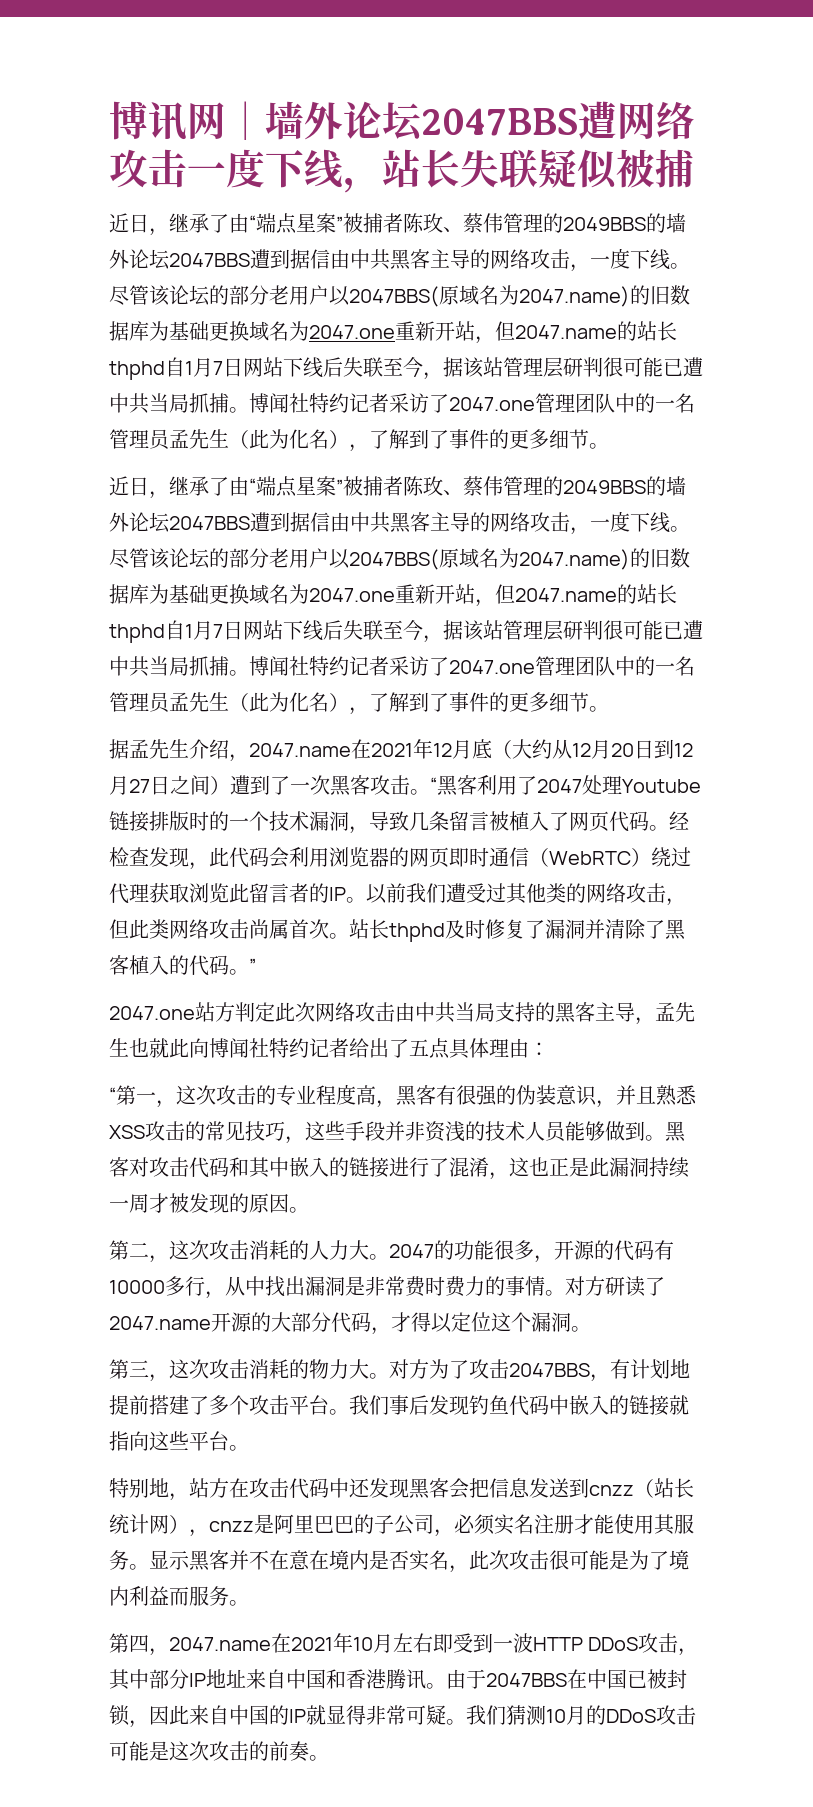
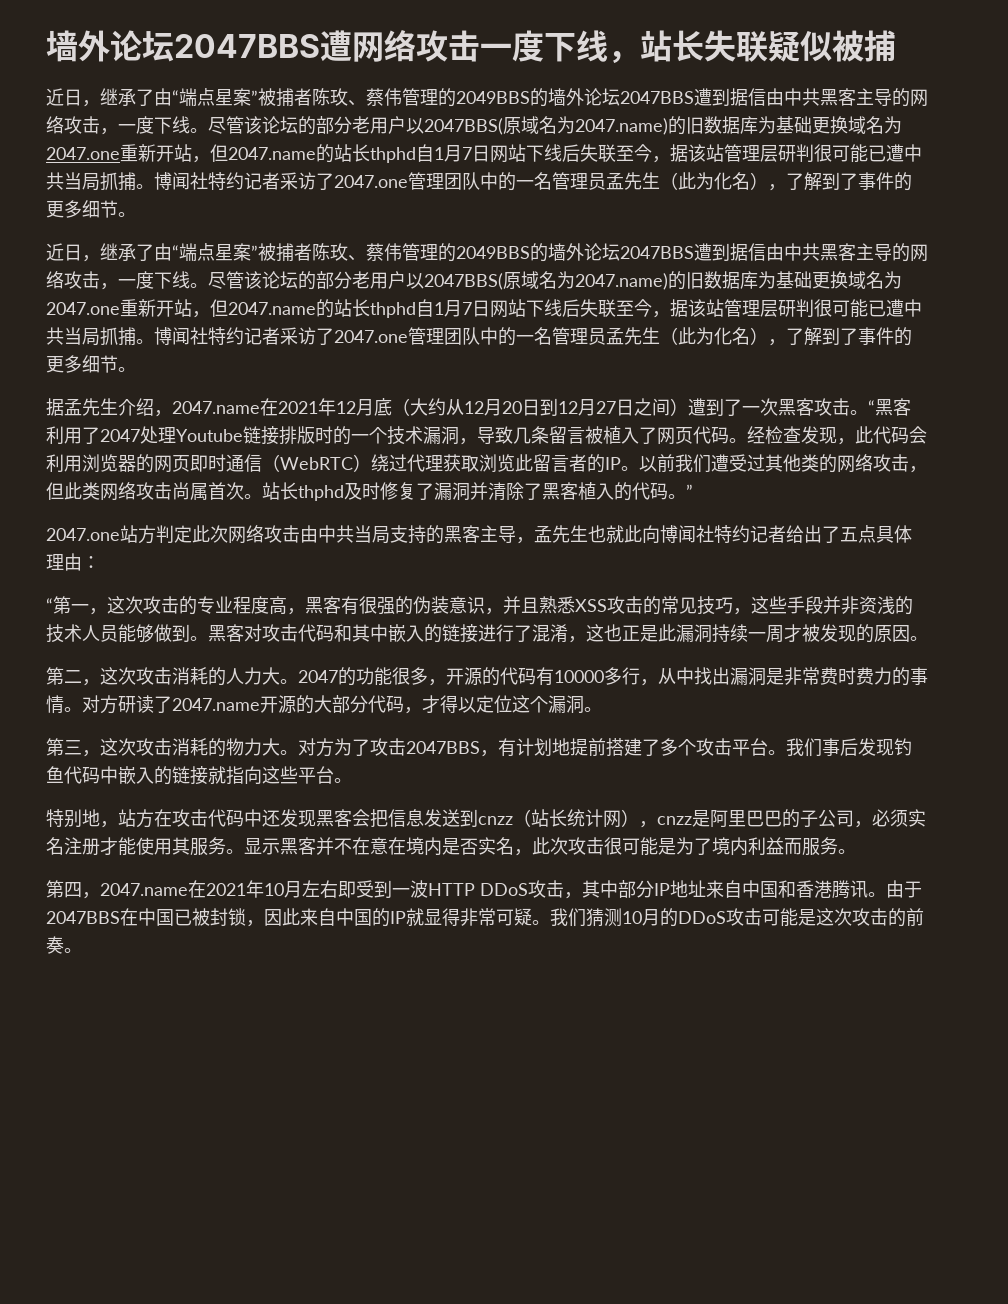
- 博讯网｜墙外论坛2047BBS遭网络攻击一度下线，站长失联疑似被捕
+ 墙外论坛2047BBS遭网络攻击一度下线，站长失联疑似被捕

